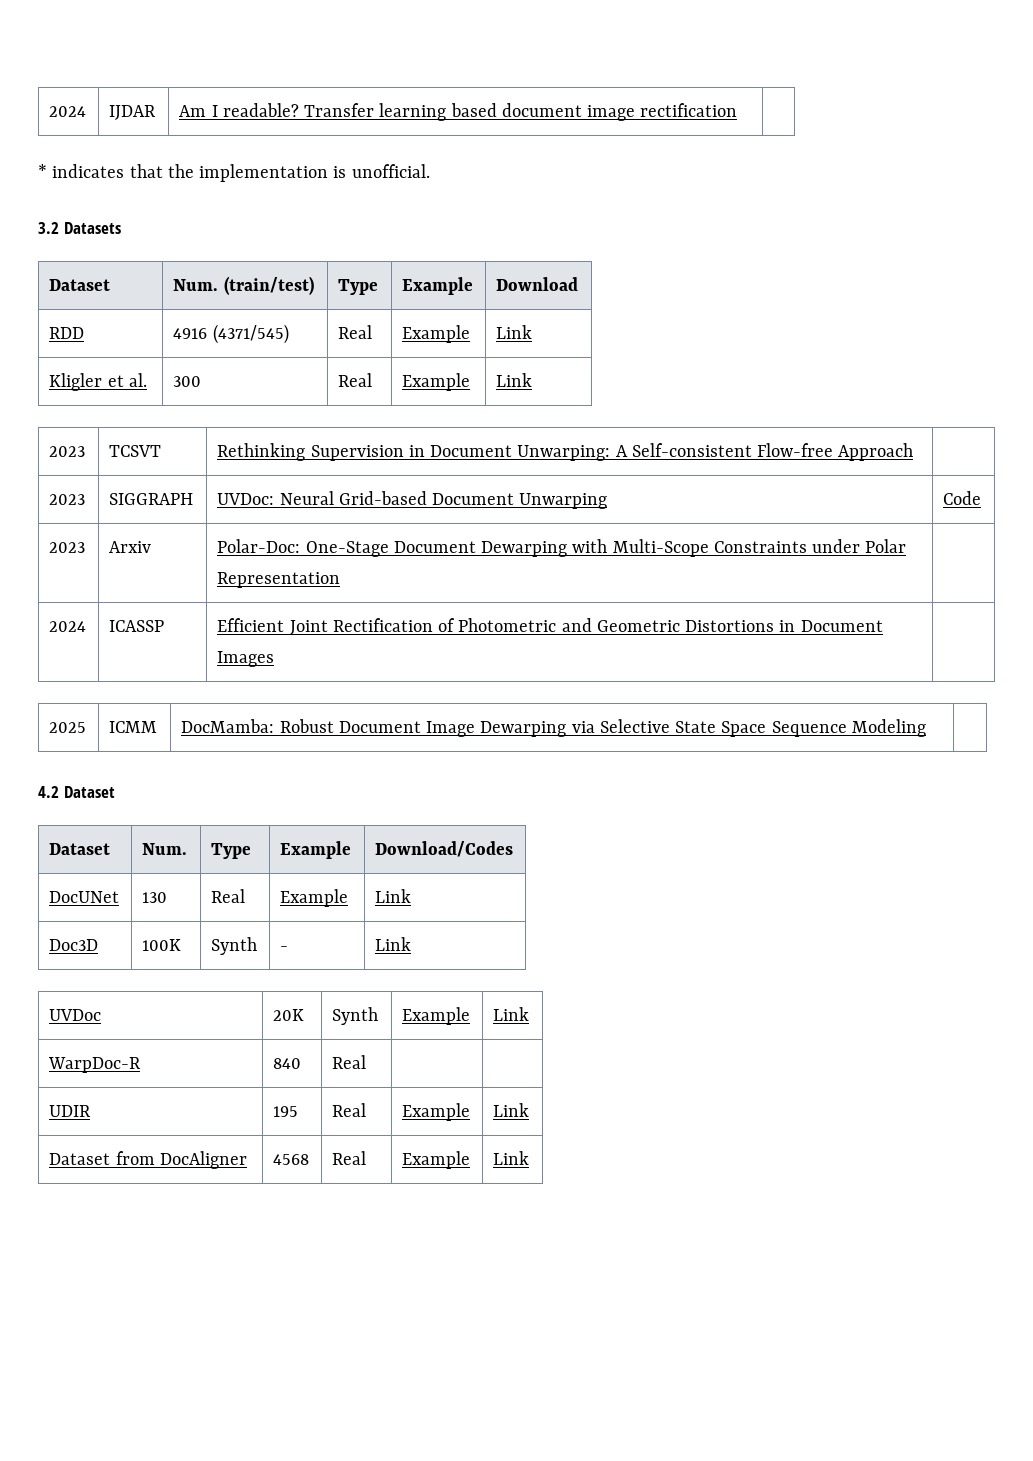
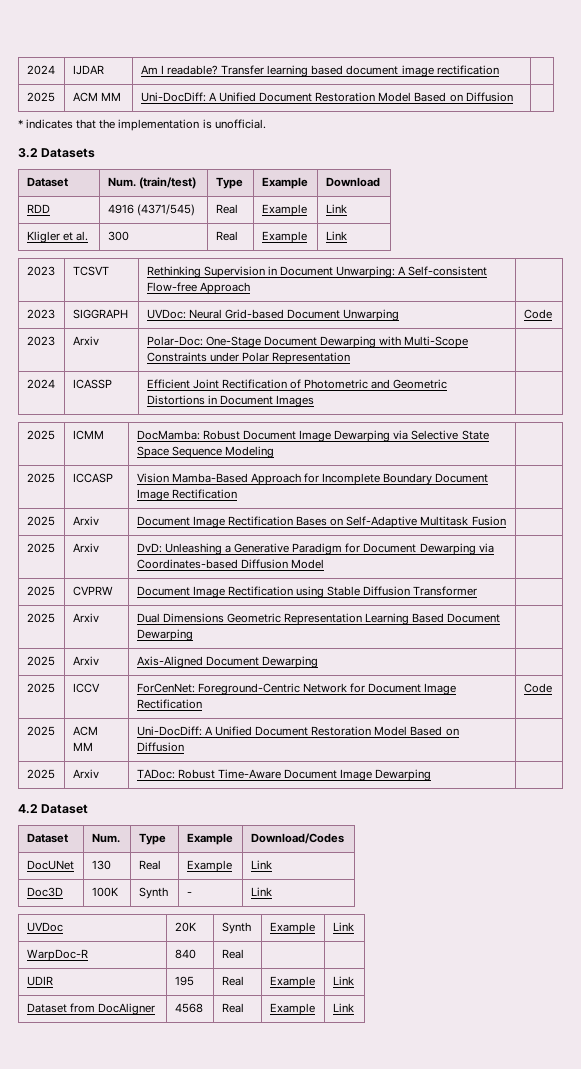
  2024 | IJDAR | Am I readable? Transfer learning based document image rectification |
+ 2025 | ACM MM | Uni-DocDiff: A Unified Document Restoration Model Based on Diffusion |
+ 2025 | ICCASP | Vision Mamba-Based Approach for Incomplete Boundary Document Image Rectification |
+ 2025 | Arxiv | Document Image Rectification Bases on Self-Adaptive Multitask Fusion |
+ 2025 | Arxiv | DvD: Unleashing a Generative Paradigm for Document Dewarping via Coordinates-based Diffusion Model |
+ 2025 | CVPRW | Document Image Rectification using Stable Diffusion Transformer |
+ 2025 | Arxiv | Dual Dimensions Geometric Representation Learning Based Document Dewarping |
+ 2025 | Arxiv | Axis-Aligned Document Dewarping |
+ 2025 | ICCV | ForCenNet: Foreground-Centric Network for Document Image Rectification | Code
+ 2025 | ACM MM | Uni-DocDiff: A Unified Document Restoration Model Based on Diffusion |
+ 2025 | Arxiv | TADoc: Robust Time-Aware Document Image Dewarping |

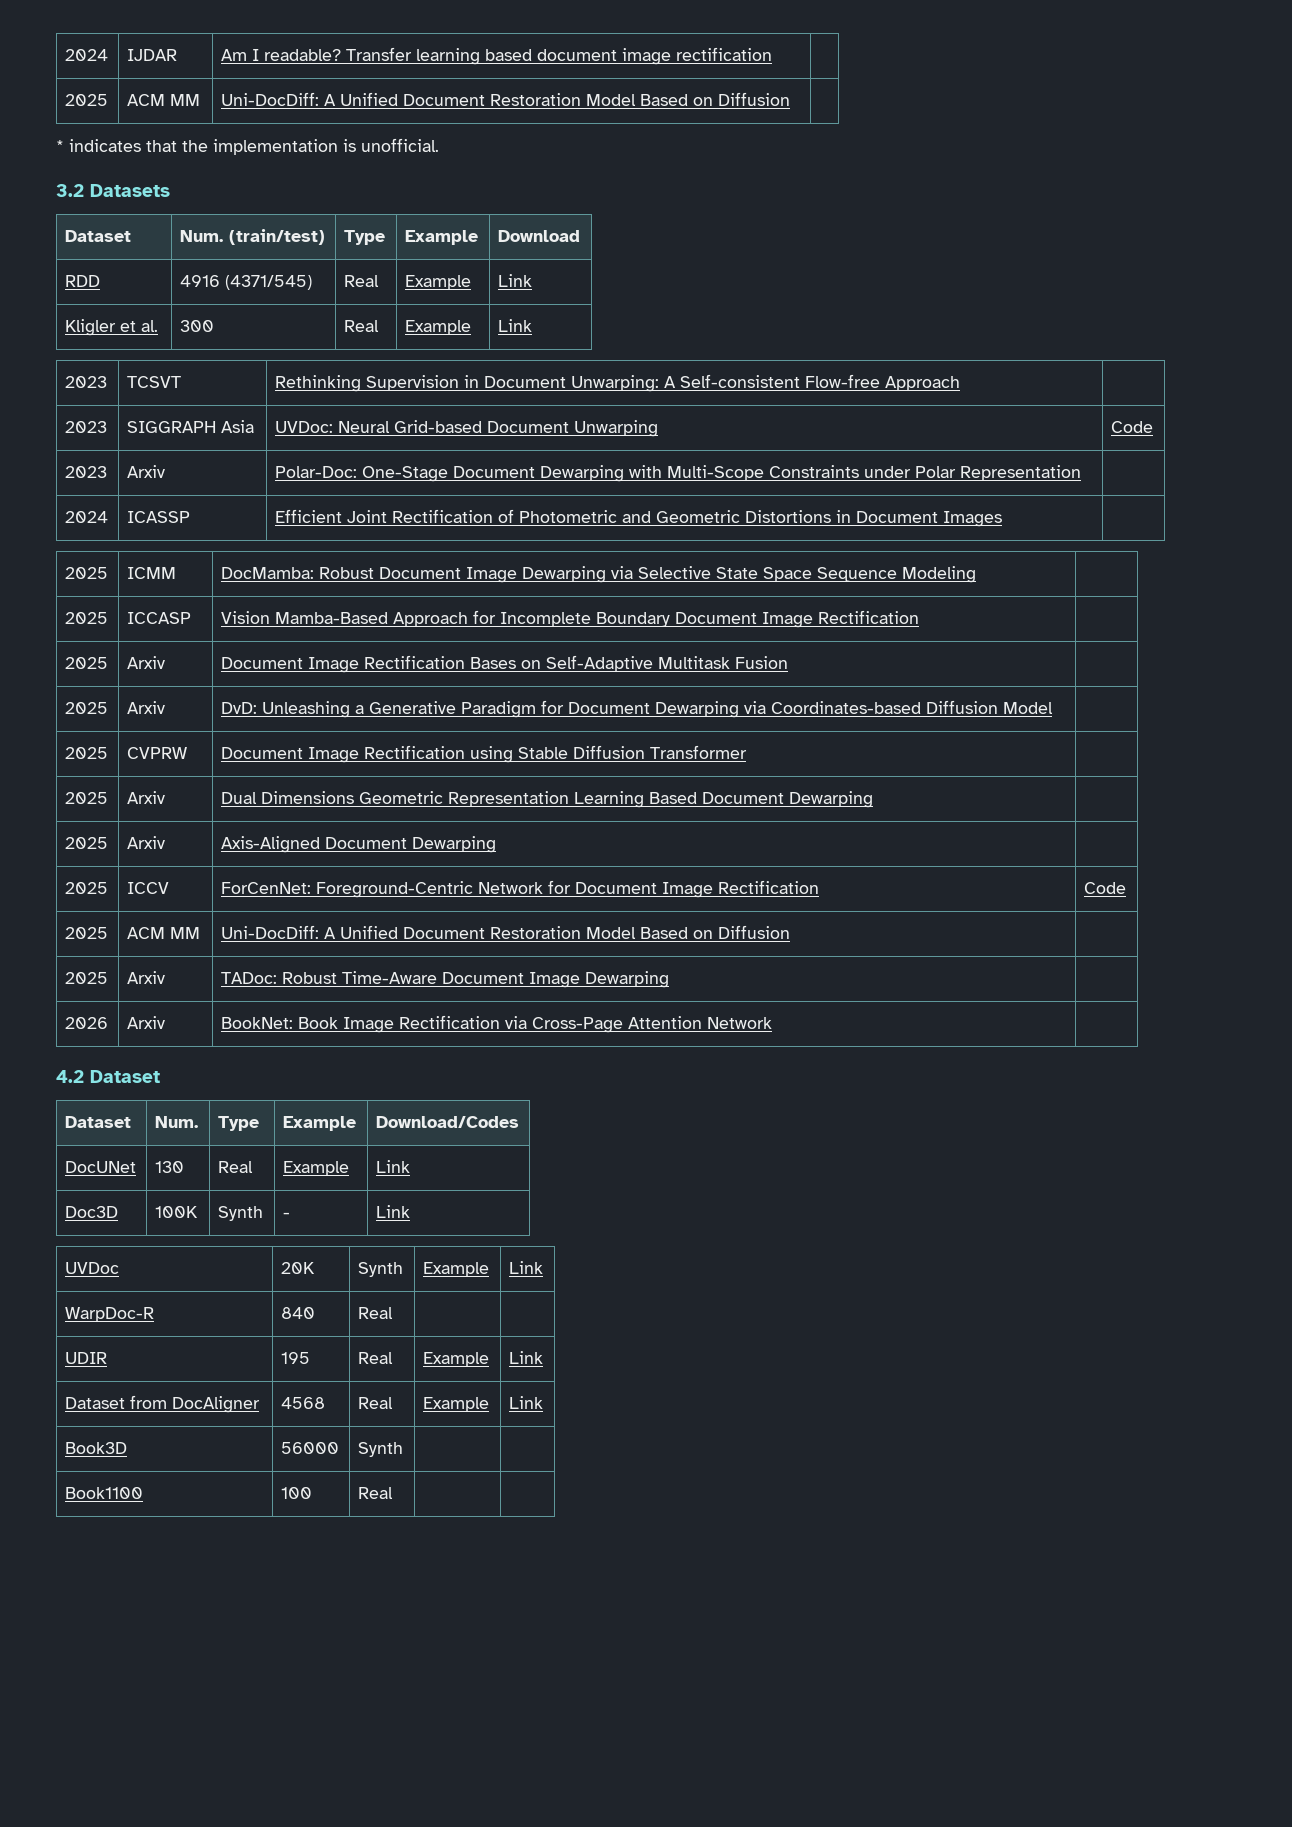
- 2023 | SIGGRAPH | UVDoc: Neural Grid-based Document Unwarping | Code
+ 2023 | SIGGRAPH Asia | UVDoc: Neural Grid-based Document Unwarping | Code
+ 2026 | Arxiv | BookNet: Book Image Rectification via Cross-Page Attention Network |
+ Book3D | 56000 | Synth | |
+ Book1100 | 100 | Real | |

